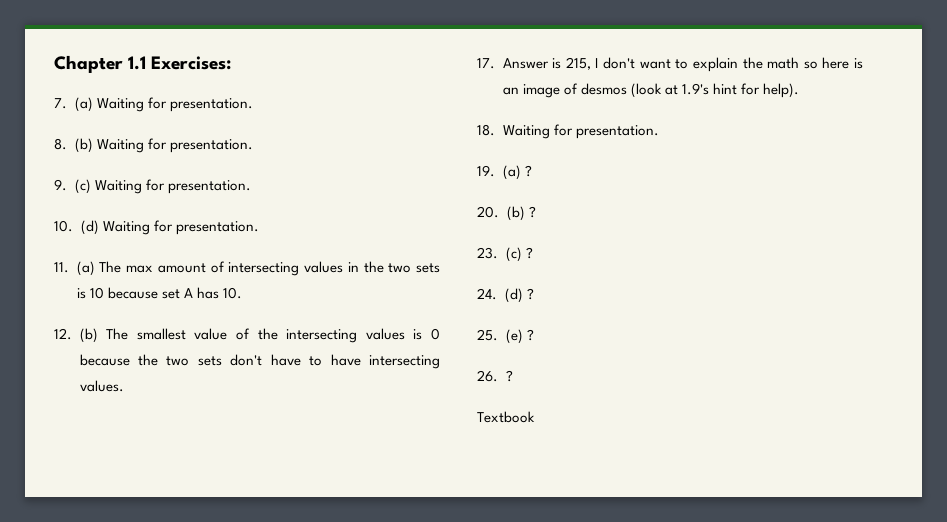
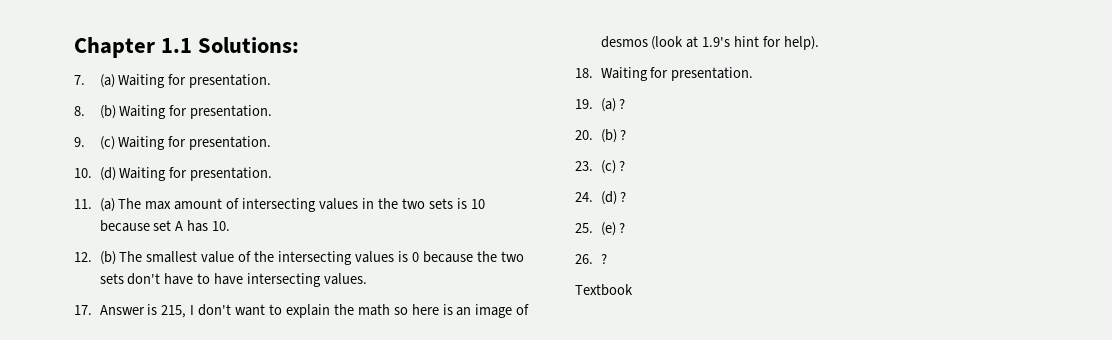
- Chapter 1.1 Exercises:
+ Chapter 1.1 Solutions:

